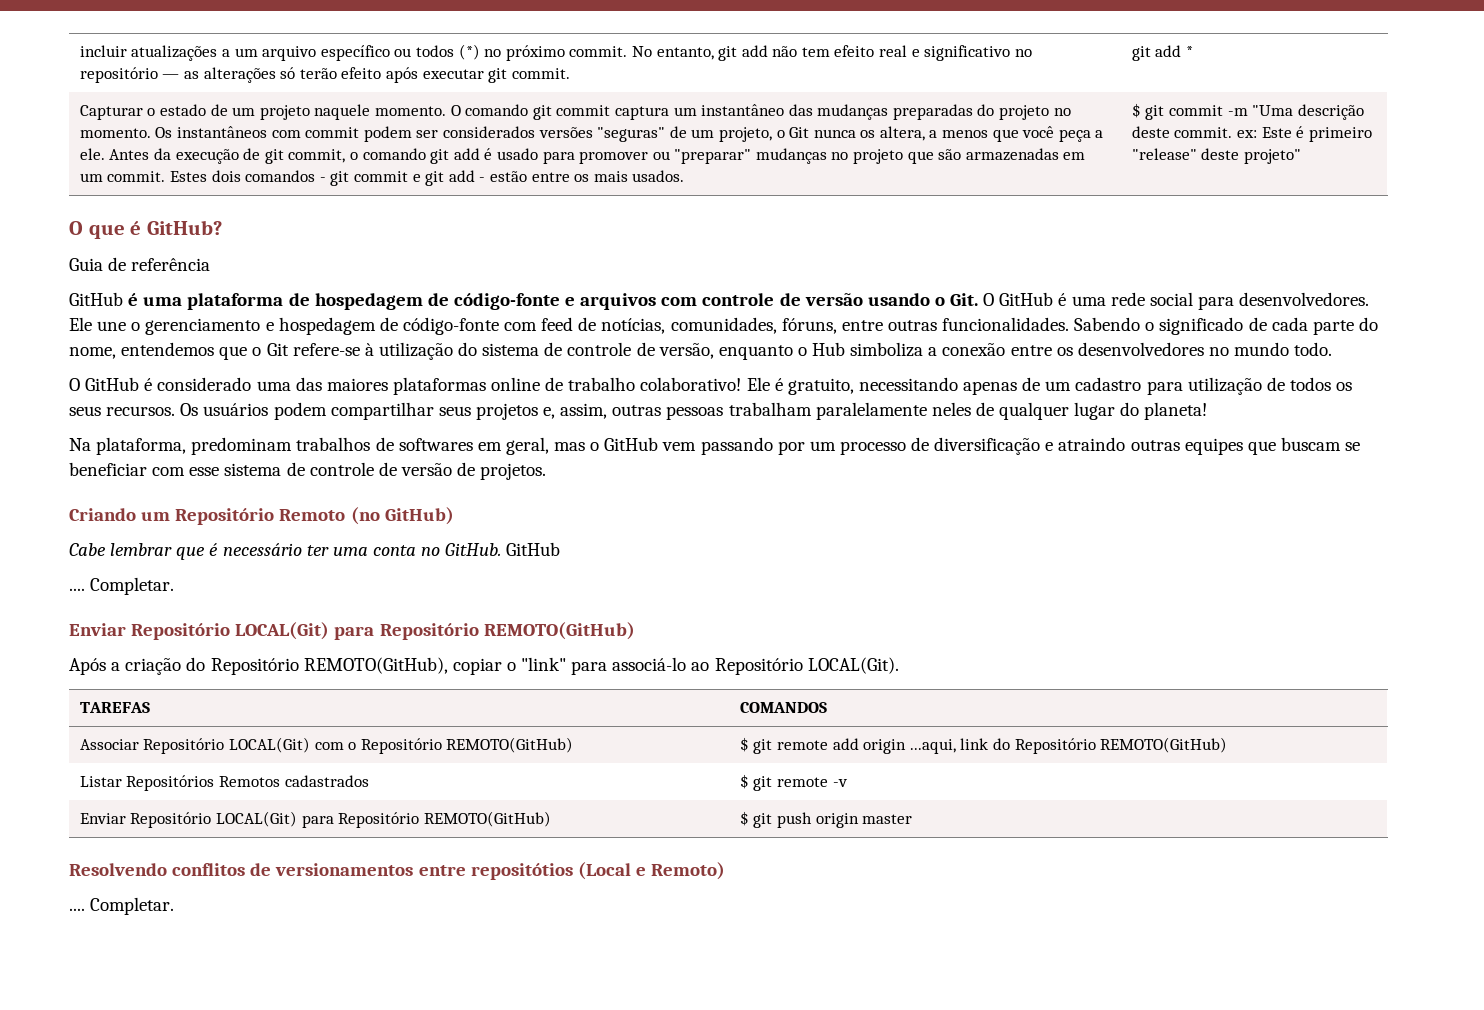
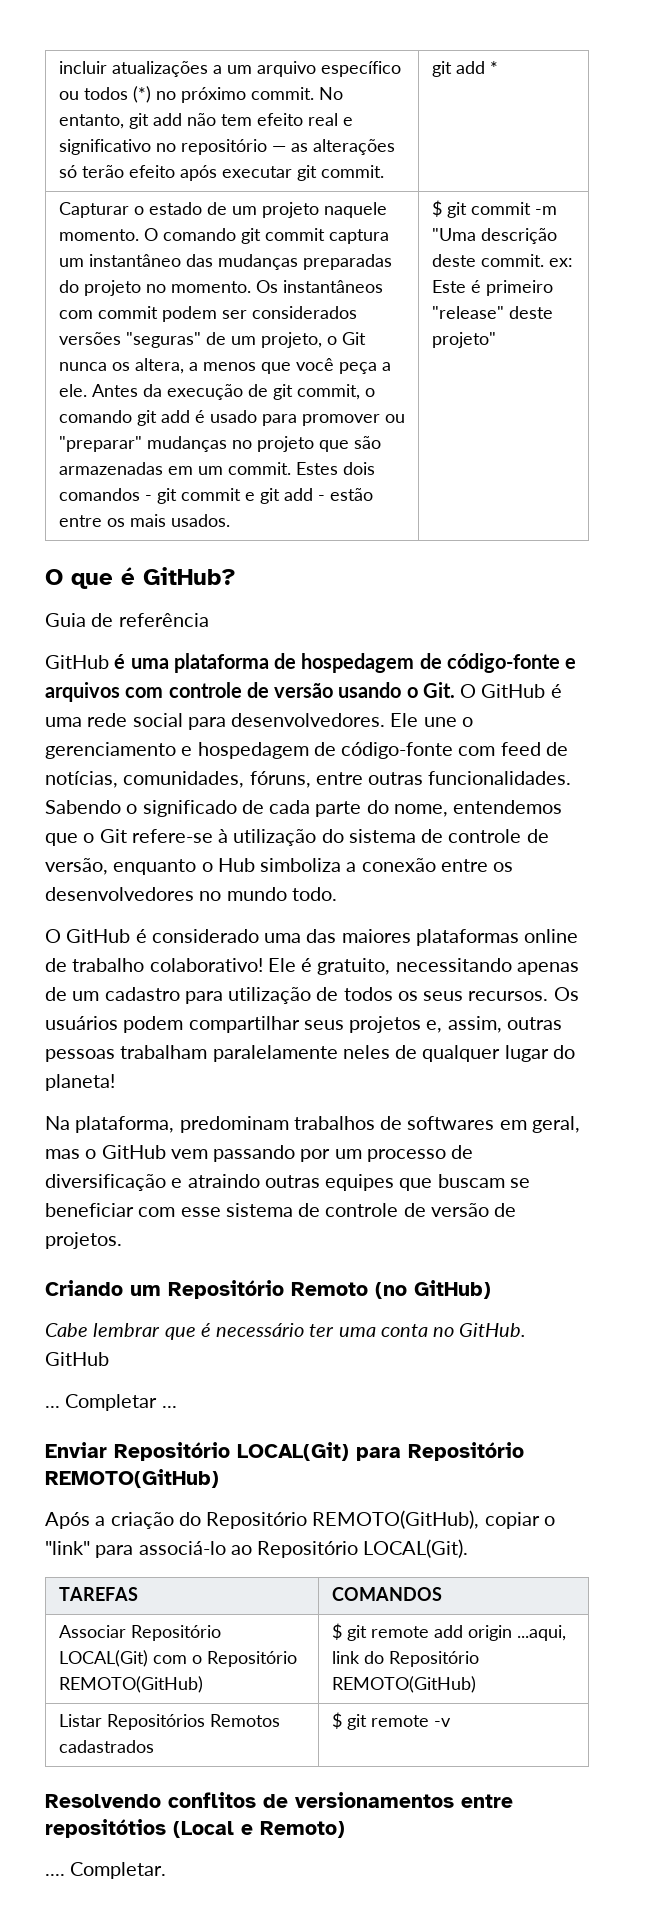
  Cabe lembrar que é necessário ter uma conta no GitHub. GitHub
- .... Completar.
+ ... Completar ...
- Enviar Repositório LOCAL(Git) para Repositório REMOTO(GitHub) | $ git push origin master

